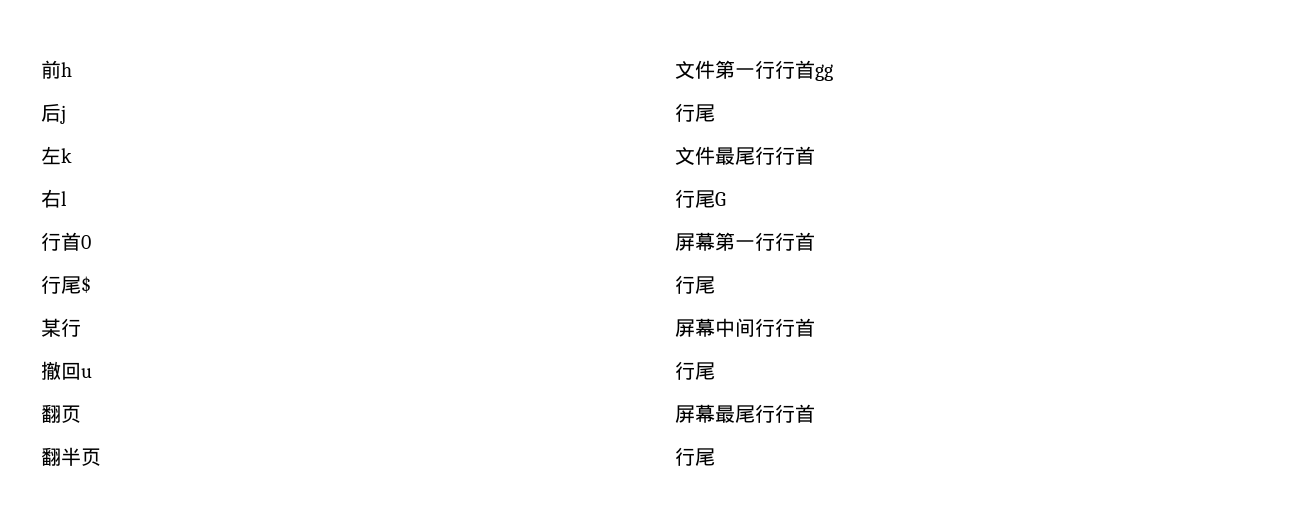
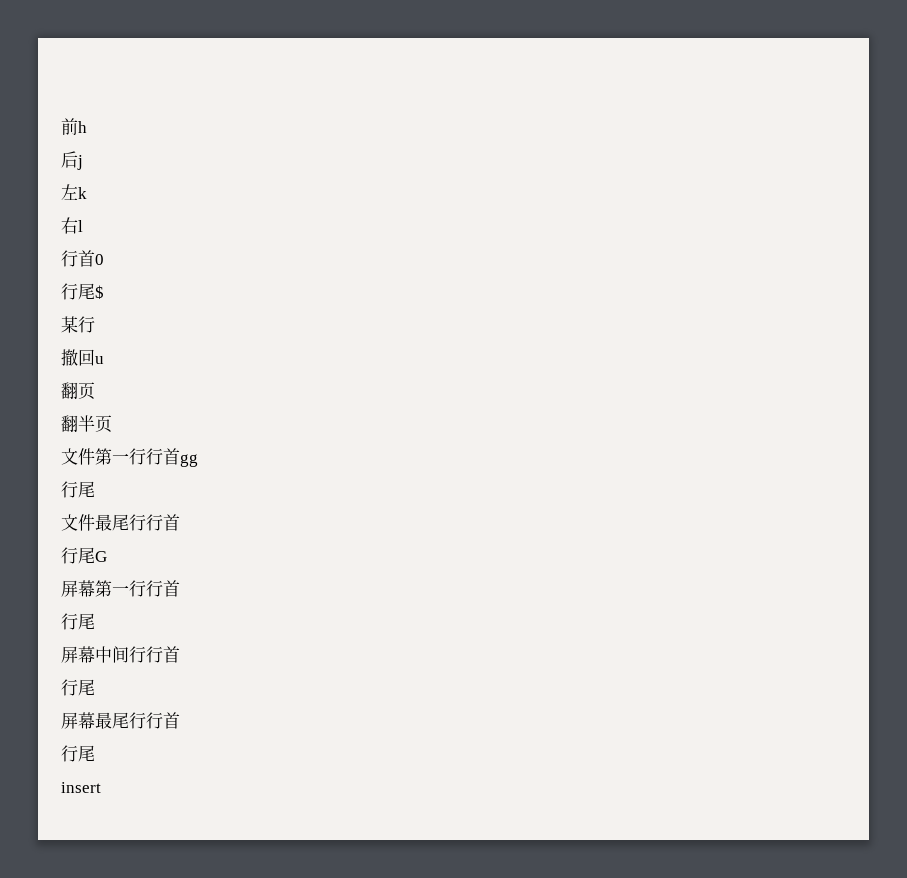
+ insert

